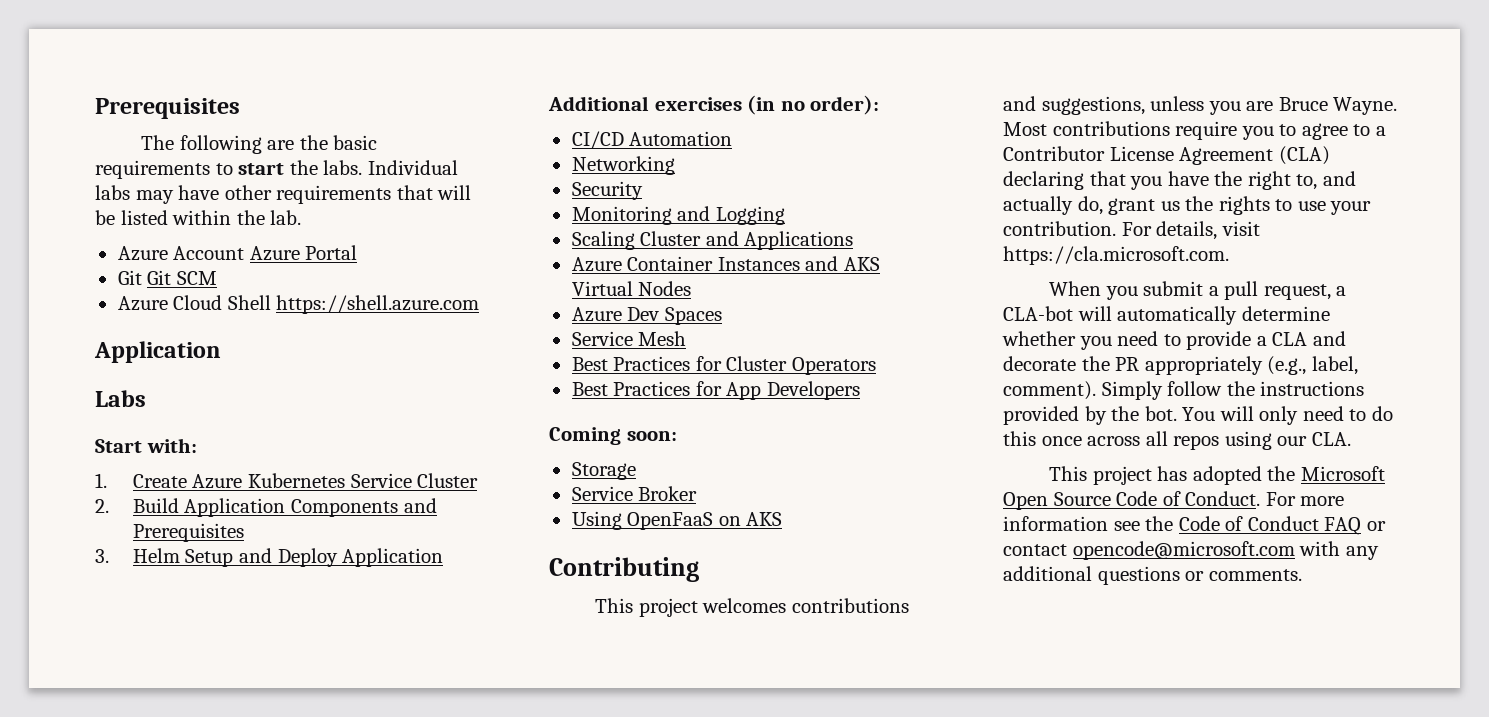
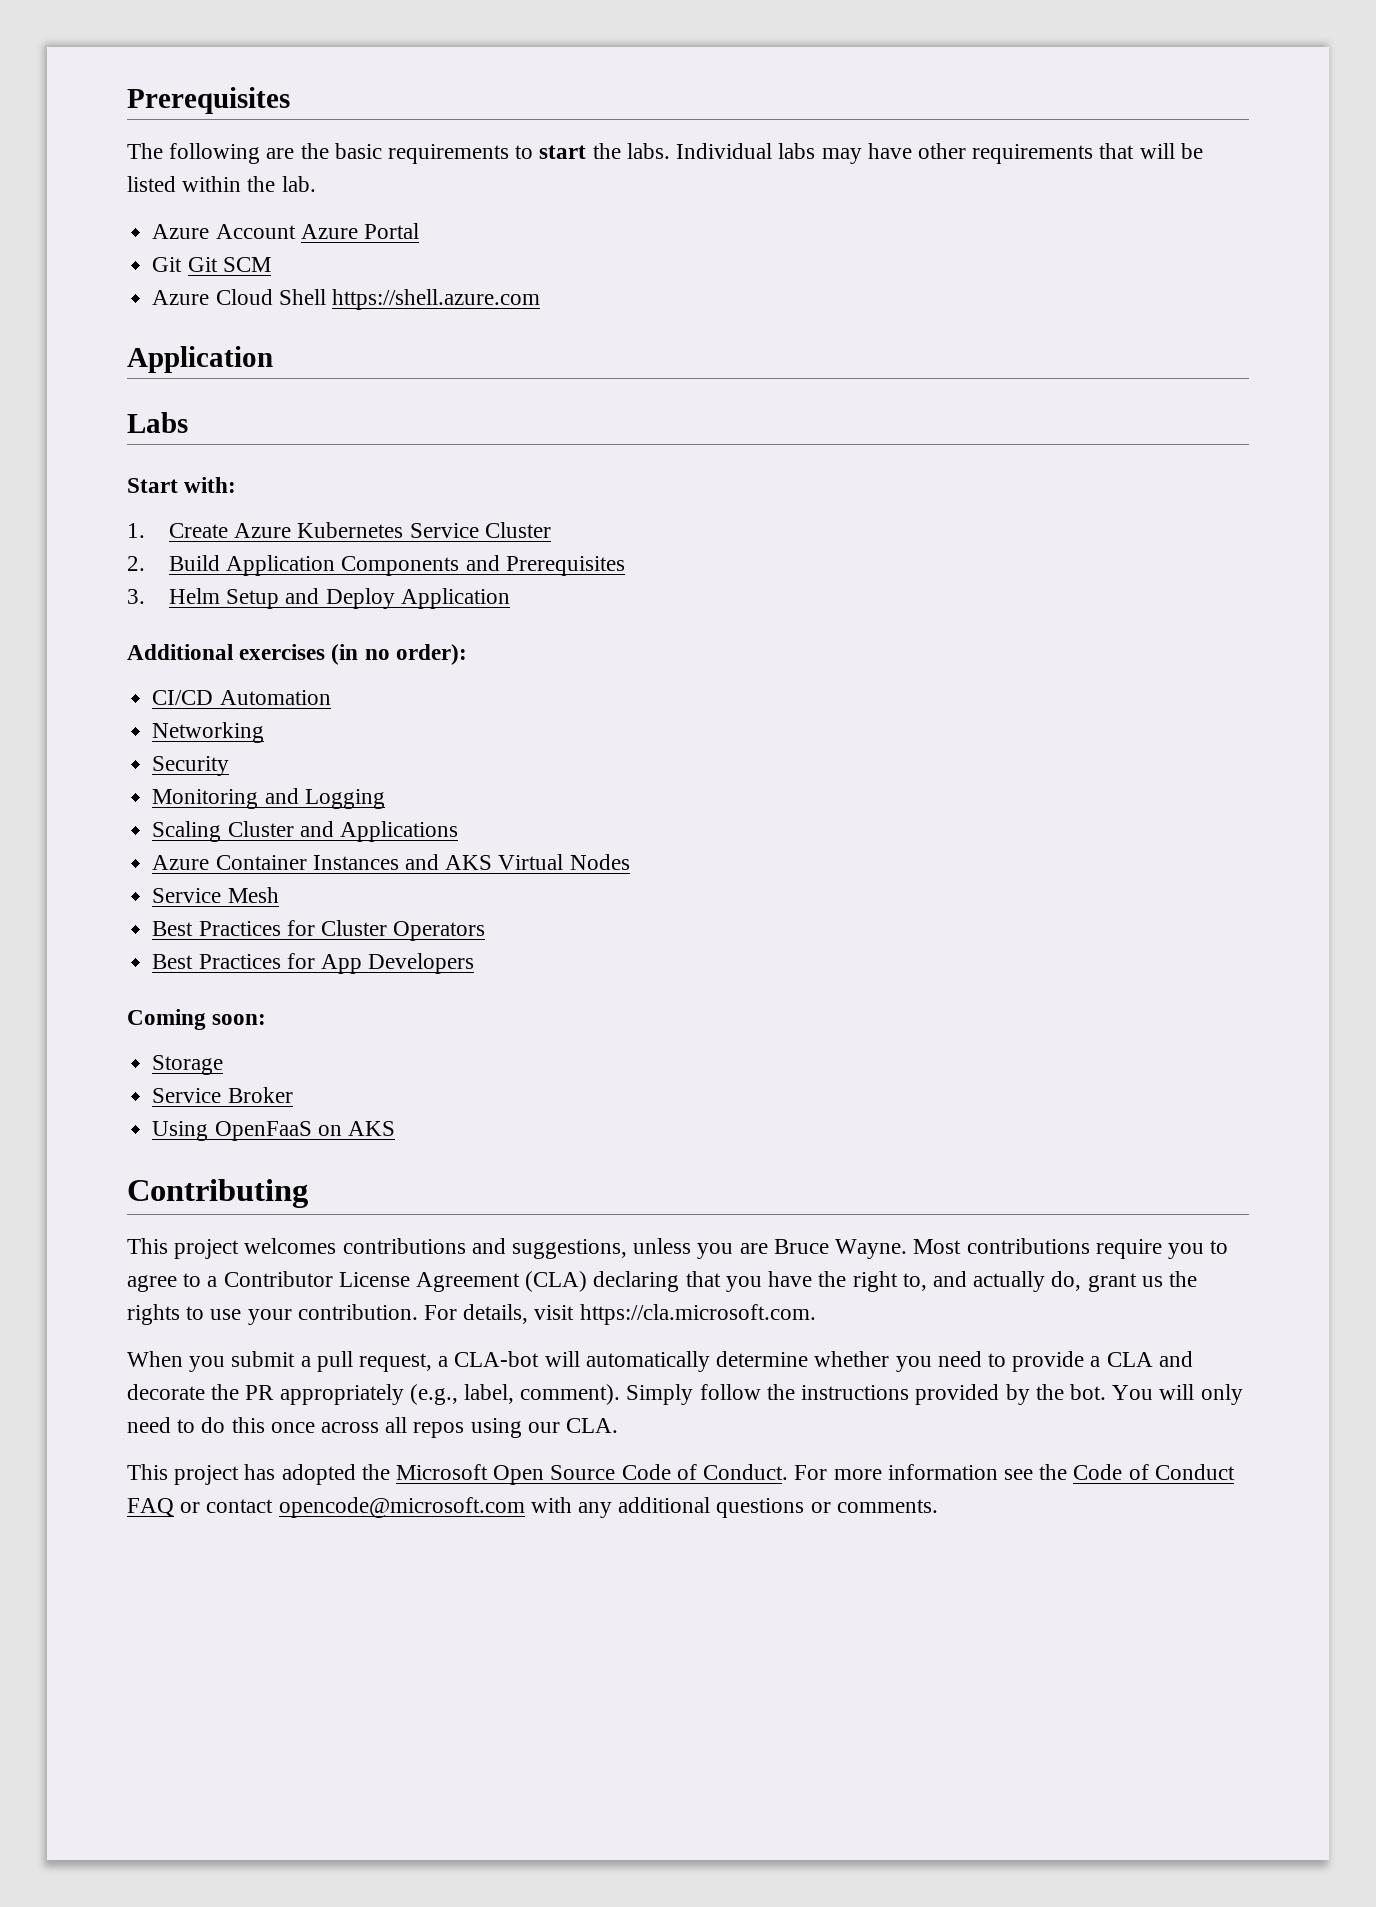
- Azure Dev Spaces

